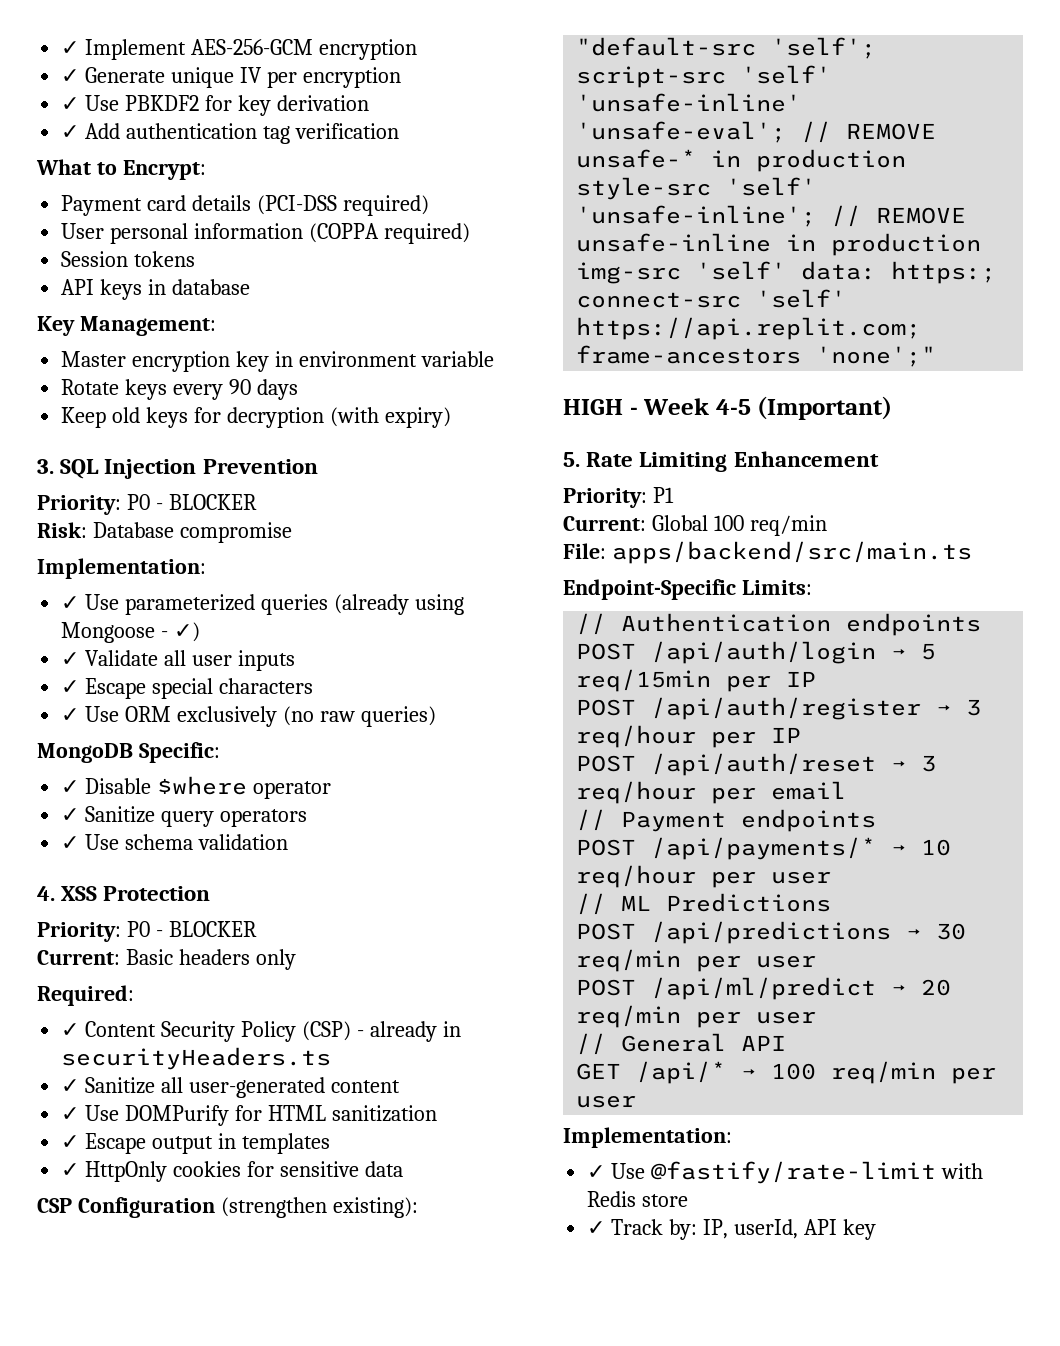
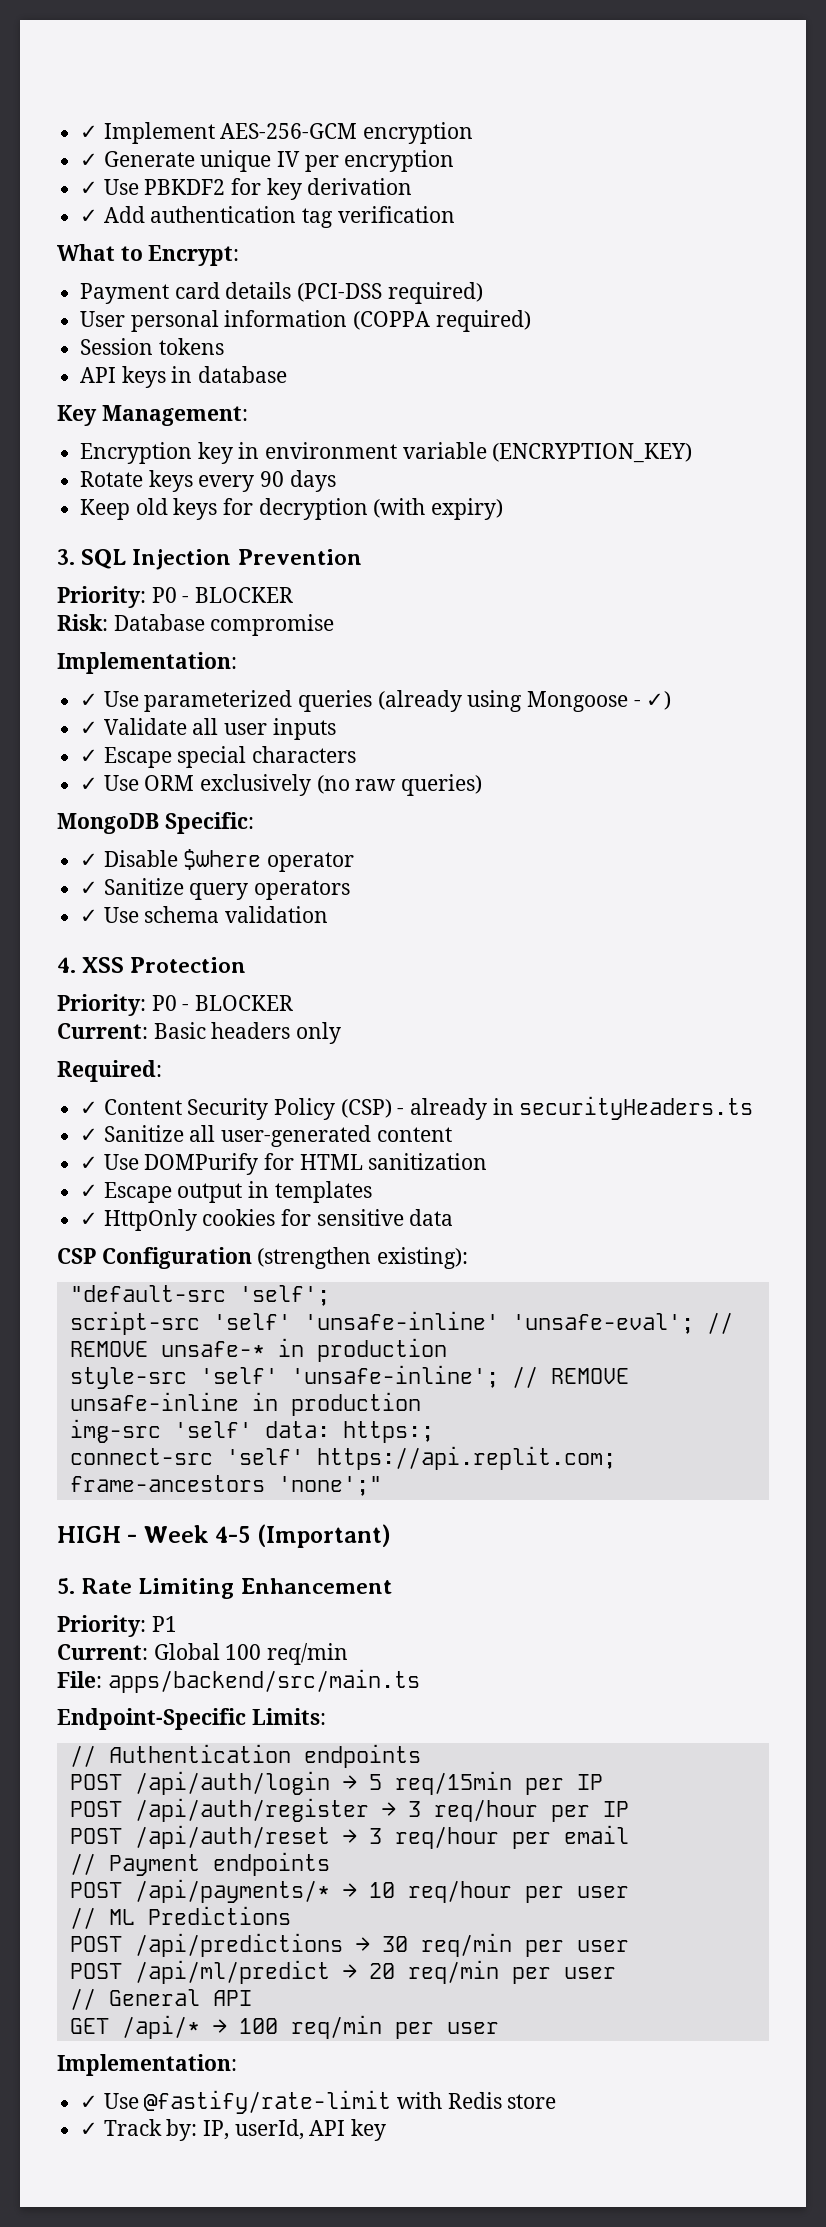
- Master encryption key in environment variable
+ Encryption key in environment variable (ENCRYPTION_KEY)

